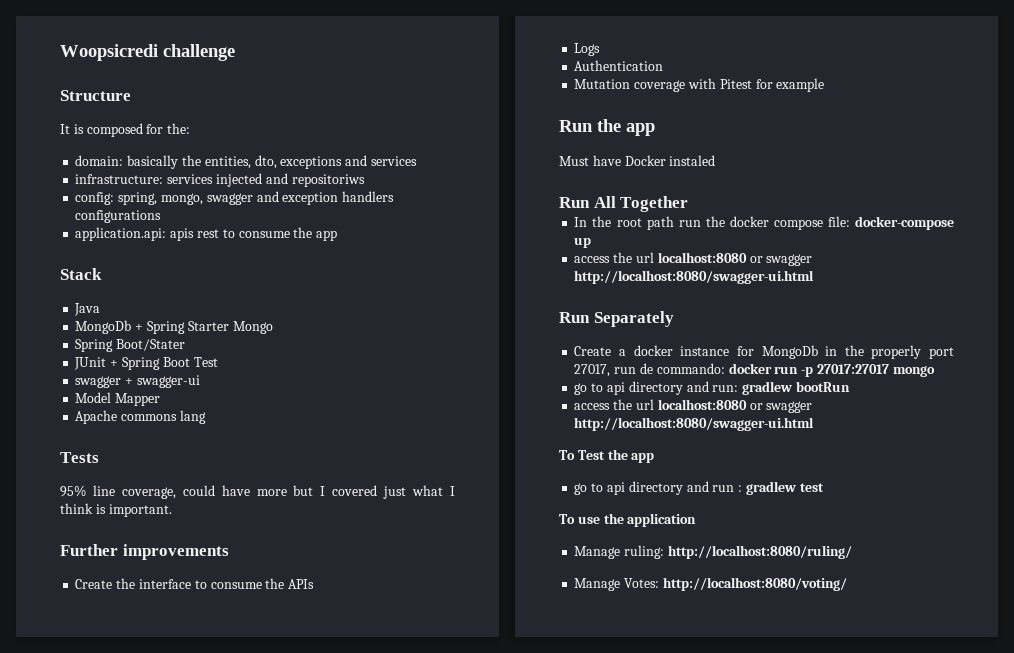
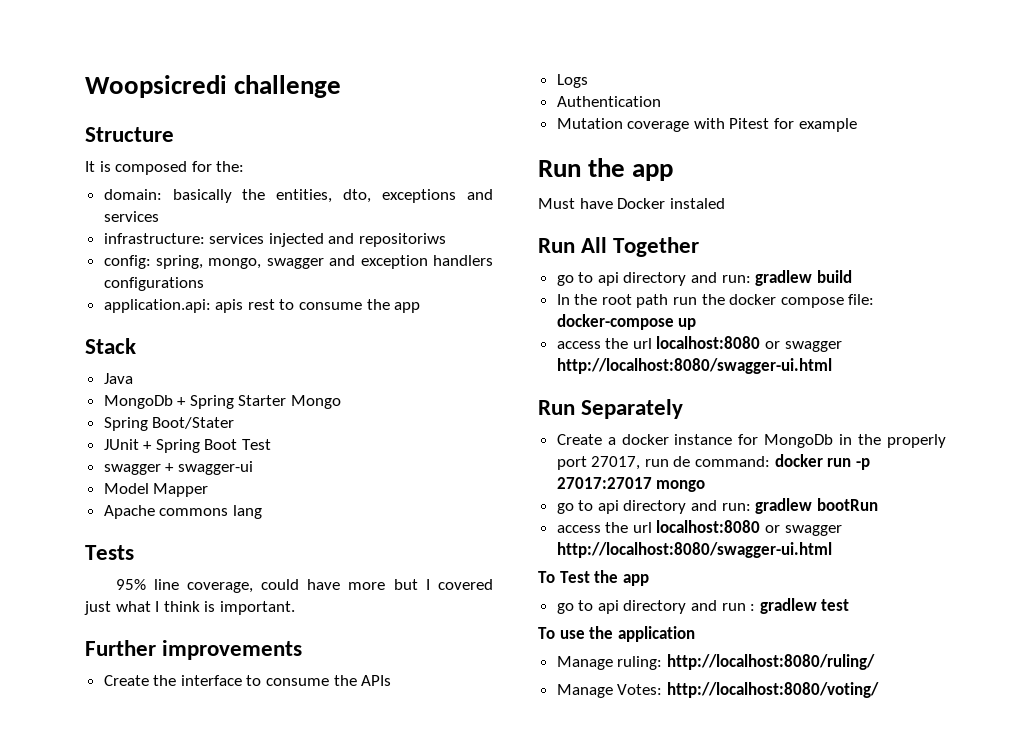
+ go to api directory and run: gradlew build
- Create a docker instance for MongoDb in the properly port 27017, run de commando: docker run -p 27017:27017 mongo
+ Create a docker instance for MongoDb in the properly port 27017, run de command: docker run -p 27017:27017 mongo

